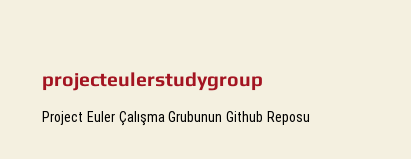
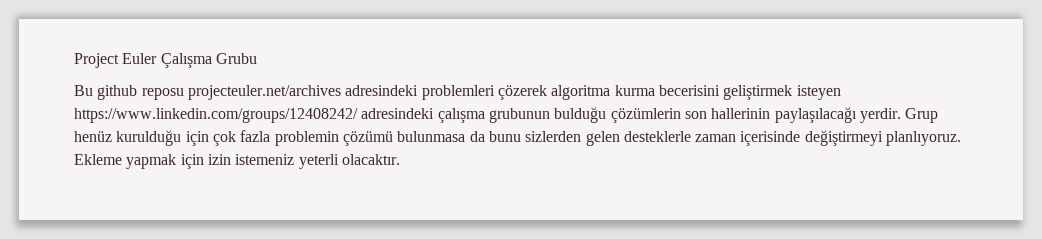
- projecteulerstudygroup
- Project Euler Çalışma Grubunun Github Reposu
+ Project Euler Çalışma Grubu
+ Bu github reposu projecteuler.net/archives adresindeki problemleri çözerek algoritma kurma becerisini geliştirmek isteyen https://www.linkedin.com/groups/12408242/ adresindeki çalışma grubunun bulduğu çözümlerin son hallerinin paylaşılacağı yerdir. Grup henüz kurulduğu için çok fazla problemin çözümü bulunmasa da bunu sizlerden gelen desteklerle zaman içerisinde değiştirmeyi planlıyoruz. Ekleme yapmak için izin istemeniz yeterli olacaktır.

